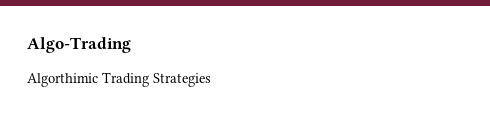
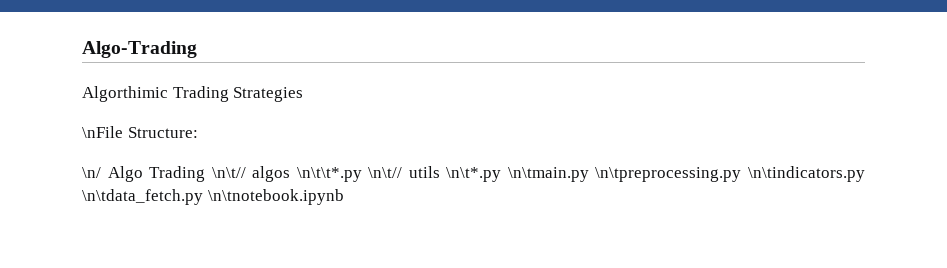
+ \nFile Structure:
+ \n/ Algo Trading \n\t// algos \n\t\t*.py \n\t// utils \n\t*.py \n\tmain.py \n\tpreprocessing.py \n\tindicators.py \n\tdata_fetch.py \n\tnotebook.ipynb

